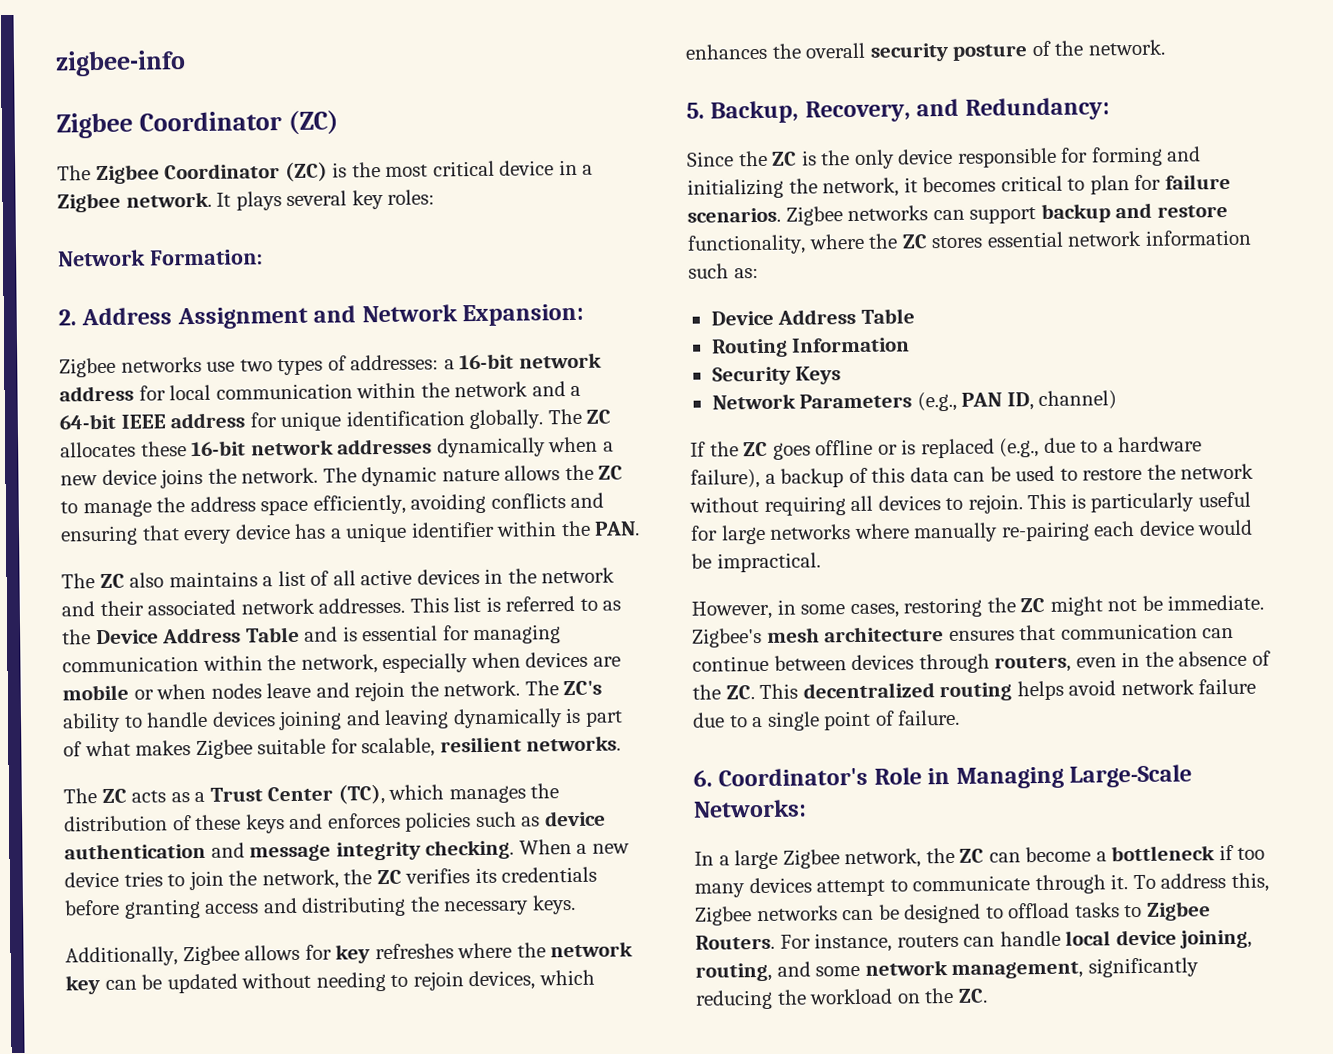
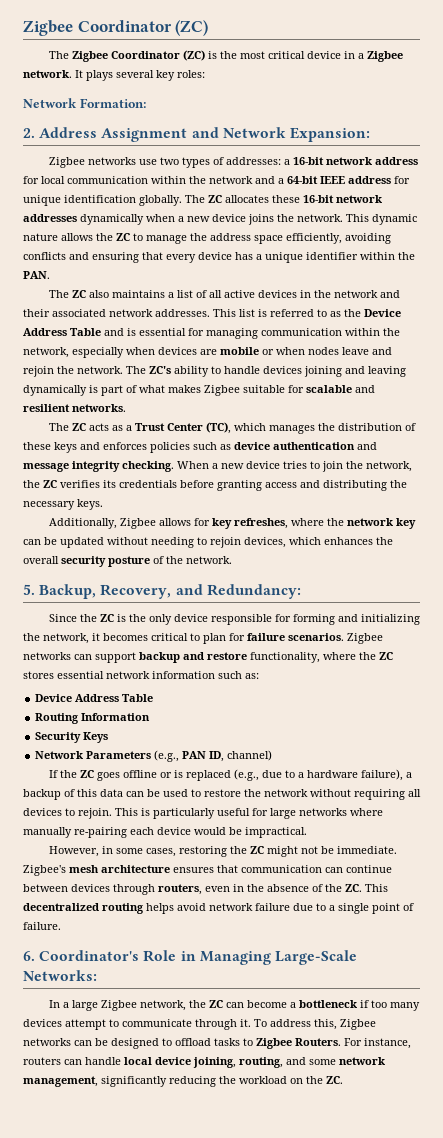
- zigbee-info
- The dynamic nature allows the ZC to manage the address space efficiently, avoiding conflicts and ensuring that every device has a unique identifier within the PAN.
+ This dynamic nature allows the ZC to manage the address space efficiently, avoiding conflicts and ensuring that every device has a unique identifier within the PAN.
- The ZC's ability to handle devices joining and leaving dynamically is part of what makes Zigbee suitable for scalable, resilient networks.
+ The ZC's ability to handle devices joining and leaving dynamically is part of what makes Zigbee suitable for scalable and resilient networks.
- Additionally, Zigbee allows for key refreshes where the network key can be updated without needing to rejoin devices, which enhances the overall security posture of the network.
+ Additionally, Zigbee allows for key refreshes, where the network key can be updated without needing to rejoin devices, which enhances the overall security posture of the network.

